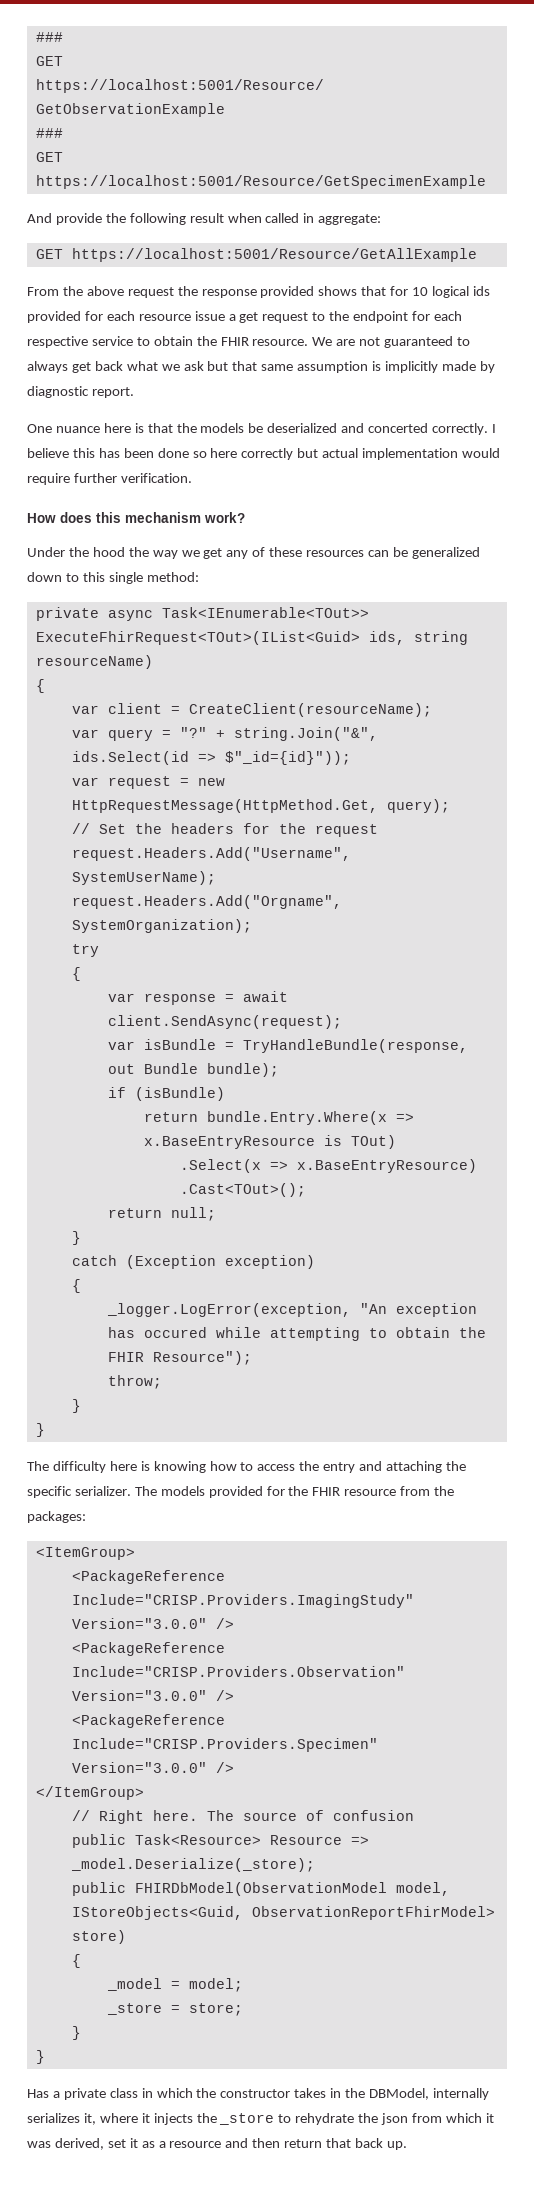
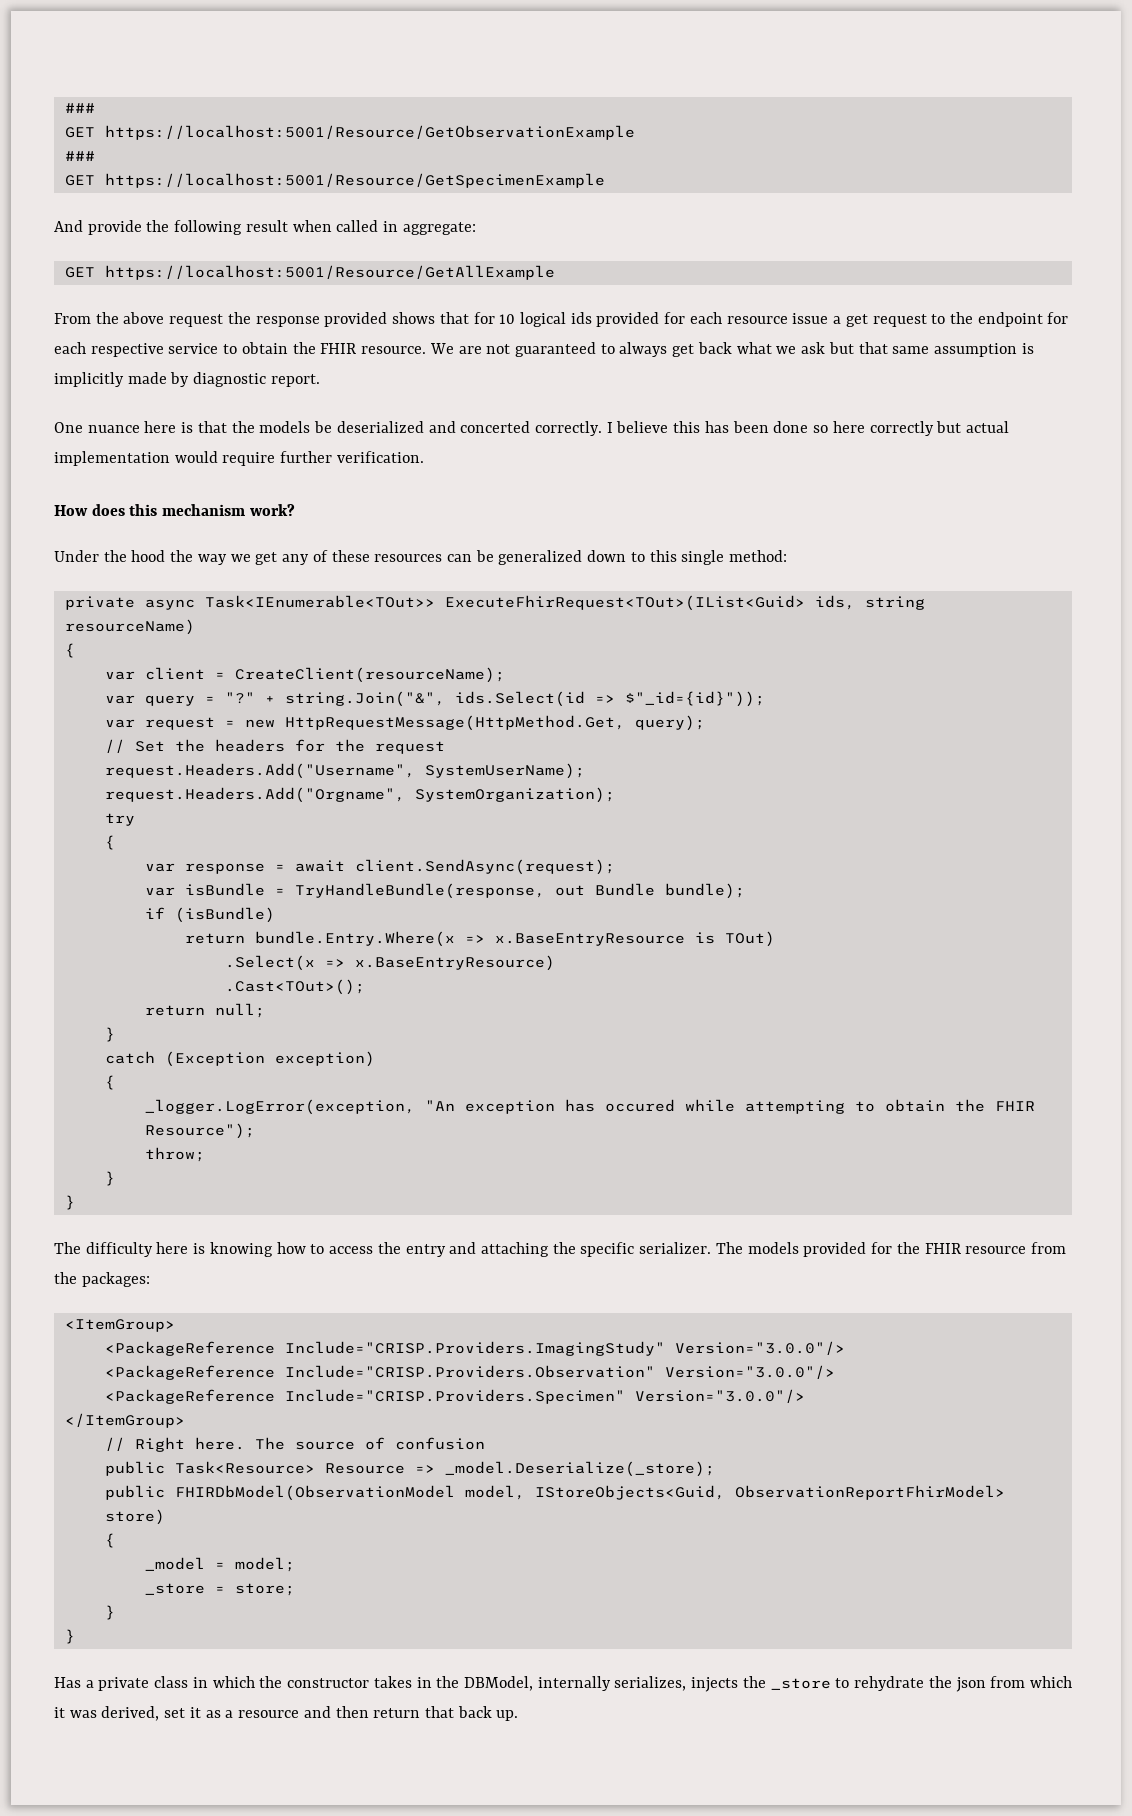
- <PackageReference Include="CRISP.Providers.ImagingStudy" Version="3.0.0" />
+ <PackageReference Include="CRISP.Providers.ImagingStudy" Version="3.0.0"/>
- <PackageReference Include="CRISP.Providers.Observation" Version="3.0.0" />
+ <PackageReference Include="CRISP.Providers.Observation" Version="3.0.0"/>
- <PackageReference Include="CRISP.Providers.Specimen" Version="3.0.0" />
+ <PackageReference Include="CRISP.Providers.Specimen" Version="3.0.0"/>
- Has a private class in which the constructor takes in the DBModel, internally serializes it, where it injects the _store to rehydrate the json from which it was derived, set it as a resource and then return that back up.
+ Has a private class in which the constructor takes in the DBModel, internally serializes, injects the _store to rehydrate the json from which it was derived, set it as a resource and then return that back up.

